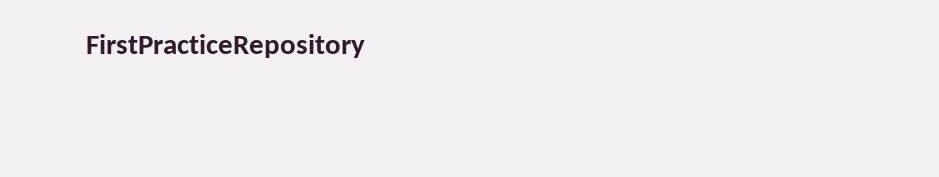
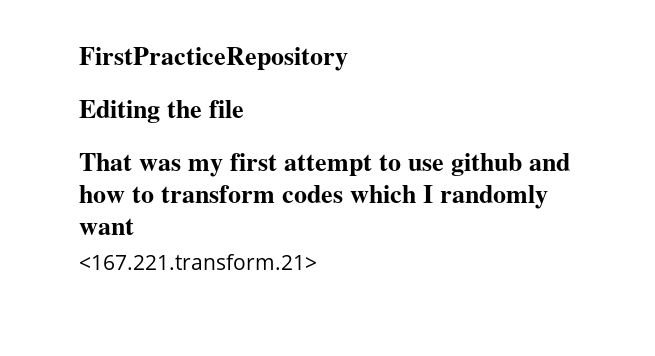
+ Editing the file
+ That was my first attempt to use github and how to transform codes which I randomly want
+ <167.221.transform.21>

